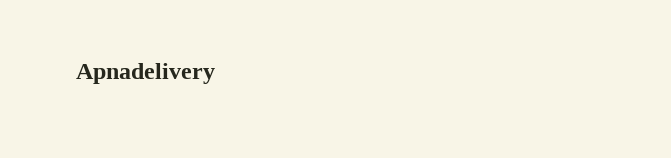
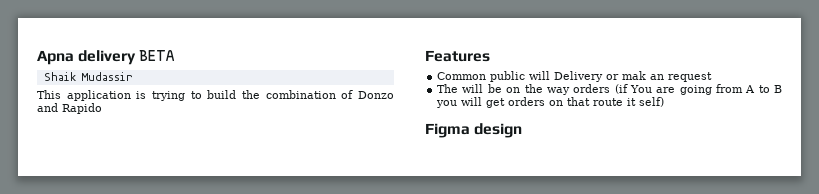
- Apnadelivery
+ Apna delivery BETA
+ Shaik Mudassir
+ This application is trying to build the combination of Donzo and Rapido
+ Features
+ Common public will Delivery or mak an request
+ The will be on the way orders (if You are going from A to B you will get orders on that route it self)
+ Figma design

